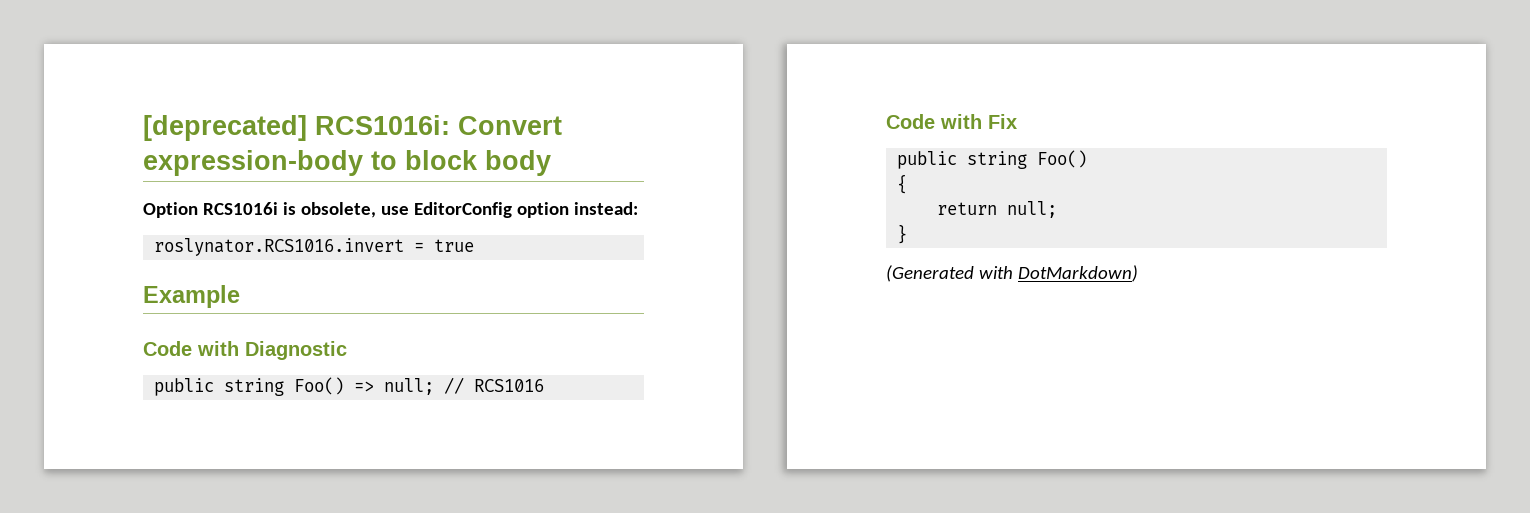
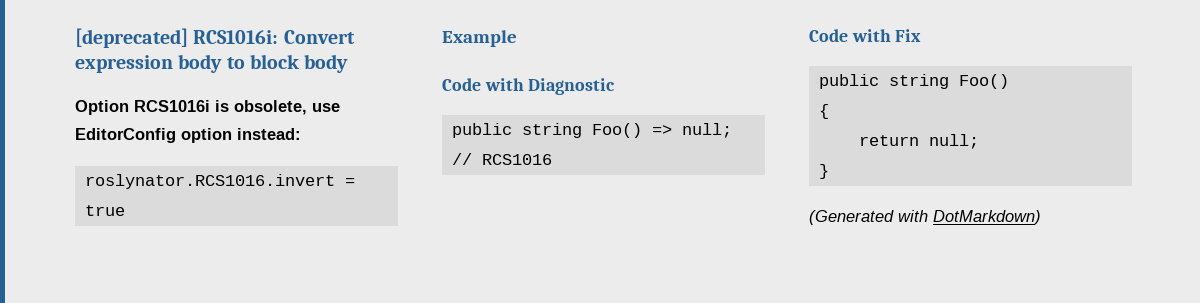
- [deprecated] RCS1016i: Convert expression-body to block body
+ [deprecated] RCS1016i: Convert expression body to block body

